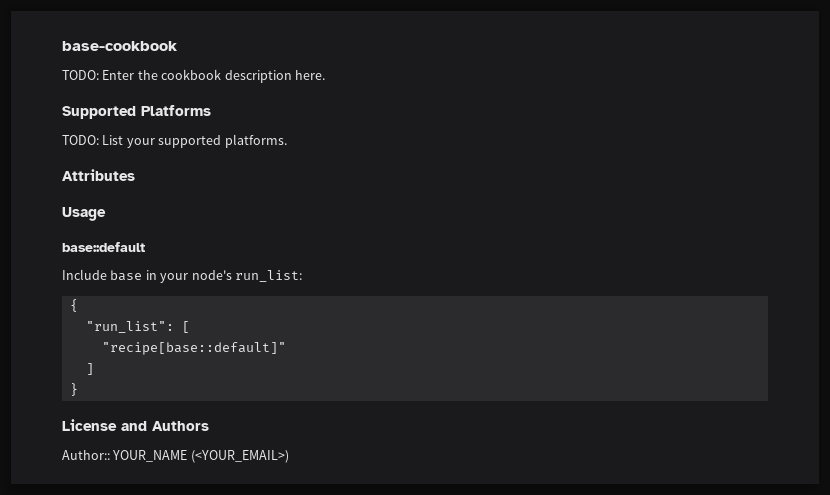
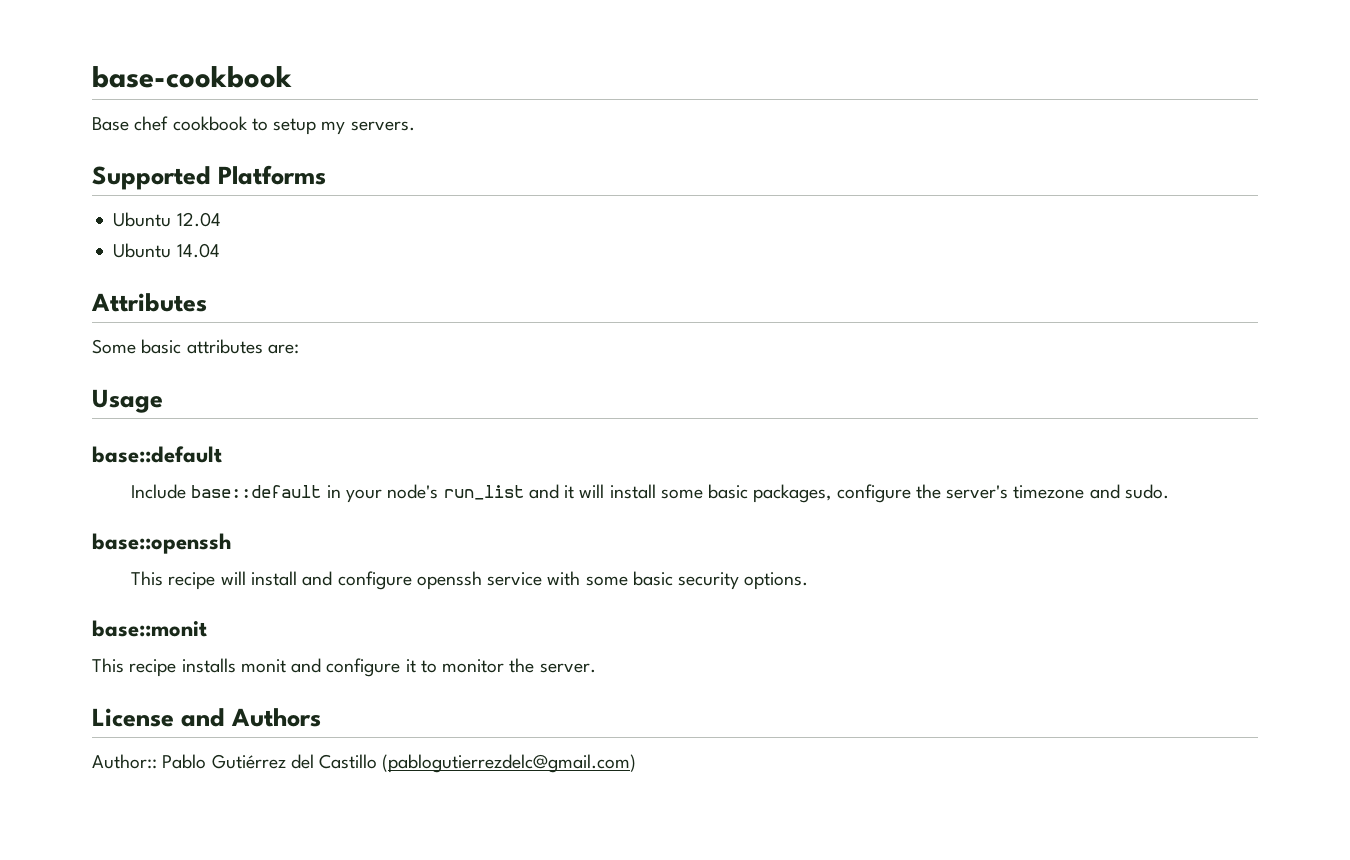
- TODO: Enter the cookbook description here.
+ Base chef cookbook to setup my servers.
  Supported Platforms
- TODO: List your supported platforms.
+ Ubuntu 12.04
+ Ubuntu 14.04
  Attributes
+ Some basic attributes are:
- Include base in your node's run_list:
- {
- "run_list": [
- "recipe[base::default]"
- ]
- }
+ Include base::default in your node's run_list and it will install some basic packages, configure the server's timezone and sudo.
+ base::openssh
+ This recipe will install and configure openssh service with some basic security options.
+ base::monit
+ This recipe installs monit and configure it to monitor the server.
- Author:: YOUR_NAME (<YOUR_EMAIL>)
+ Author:: Pablo Gutiérrez del Castillo (pablogutierrezdelc@gmail.com)

